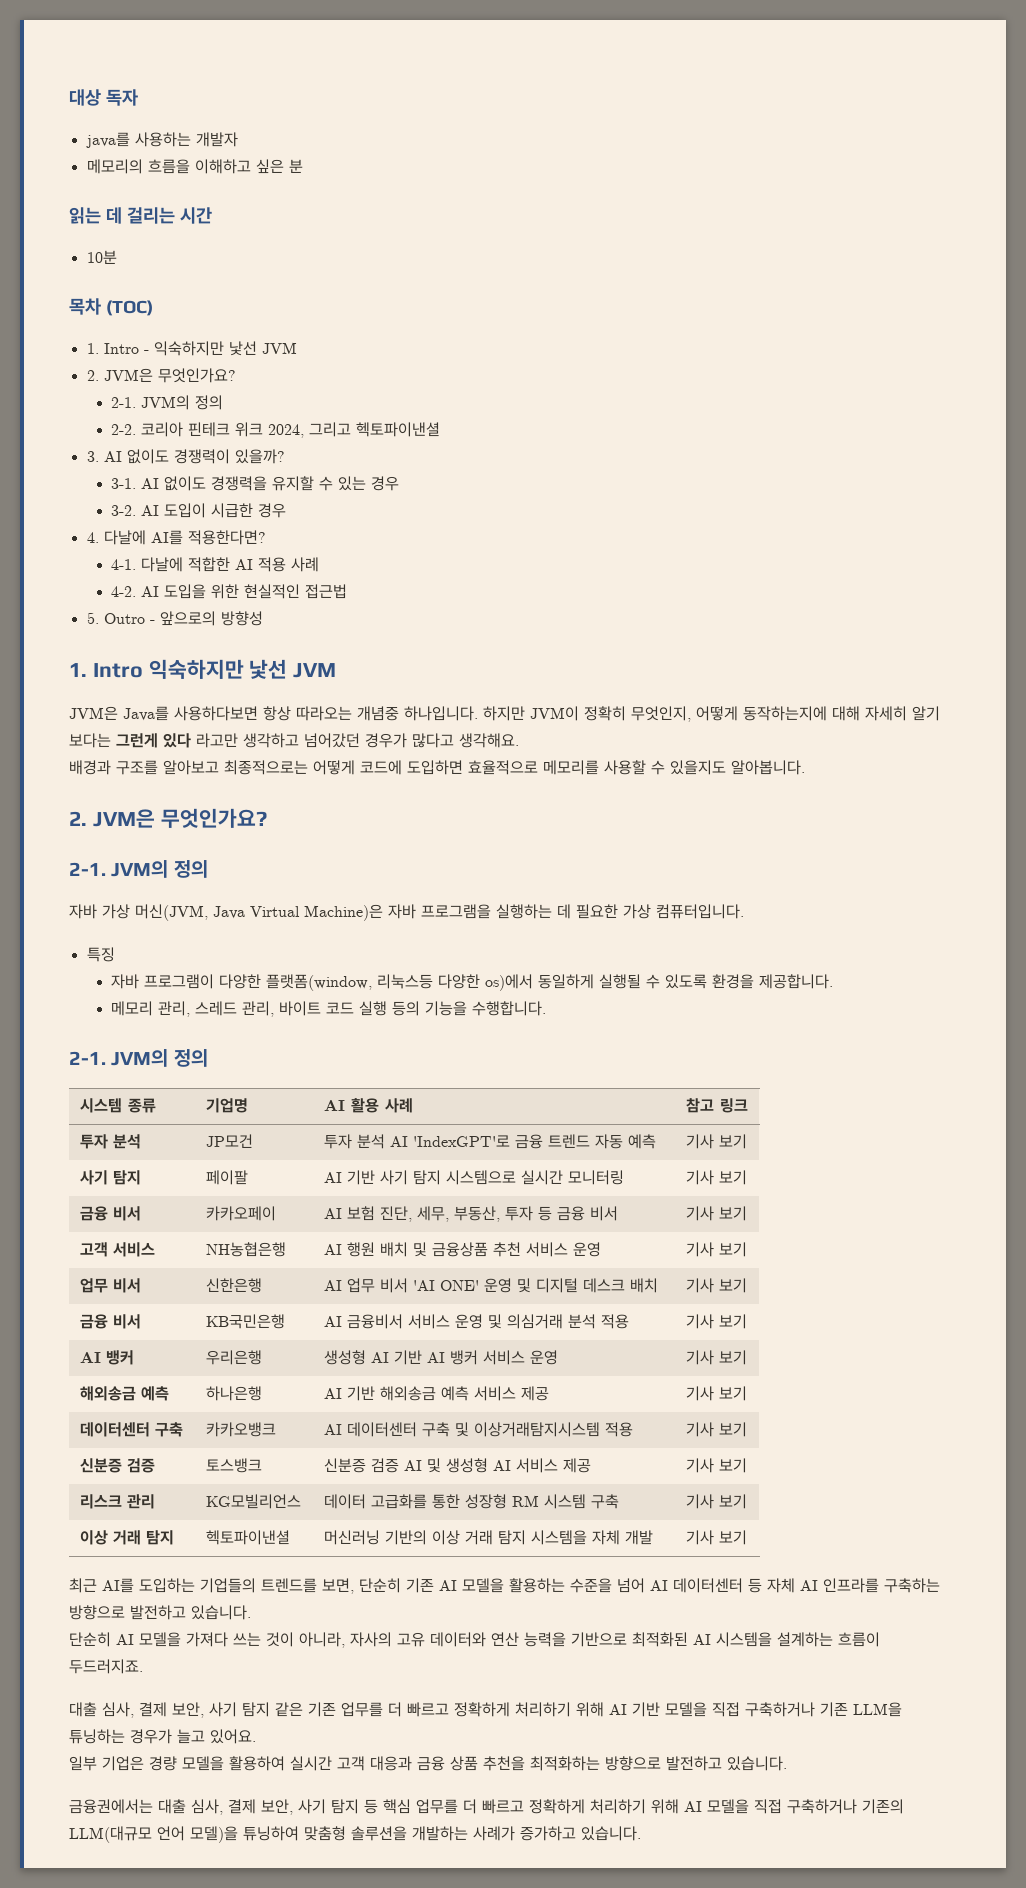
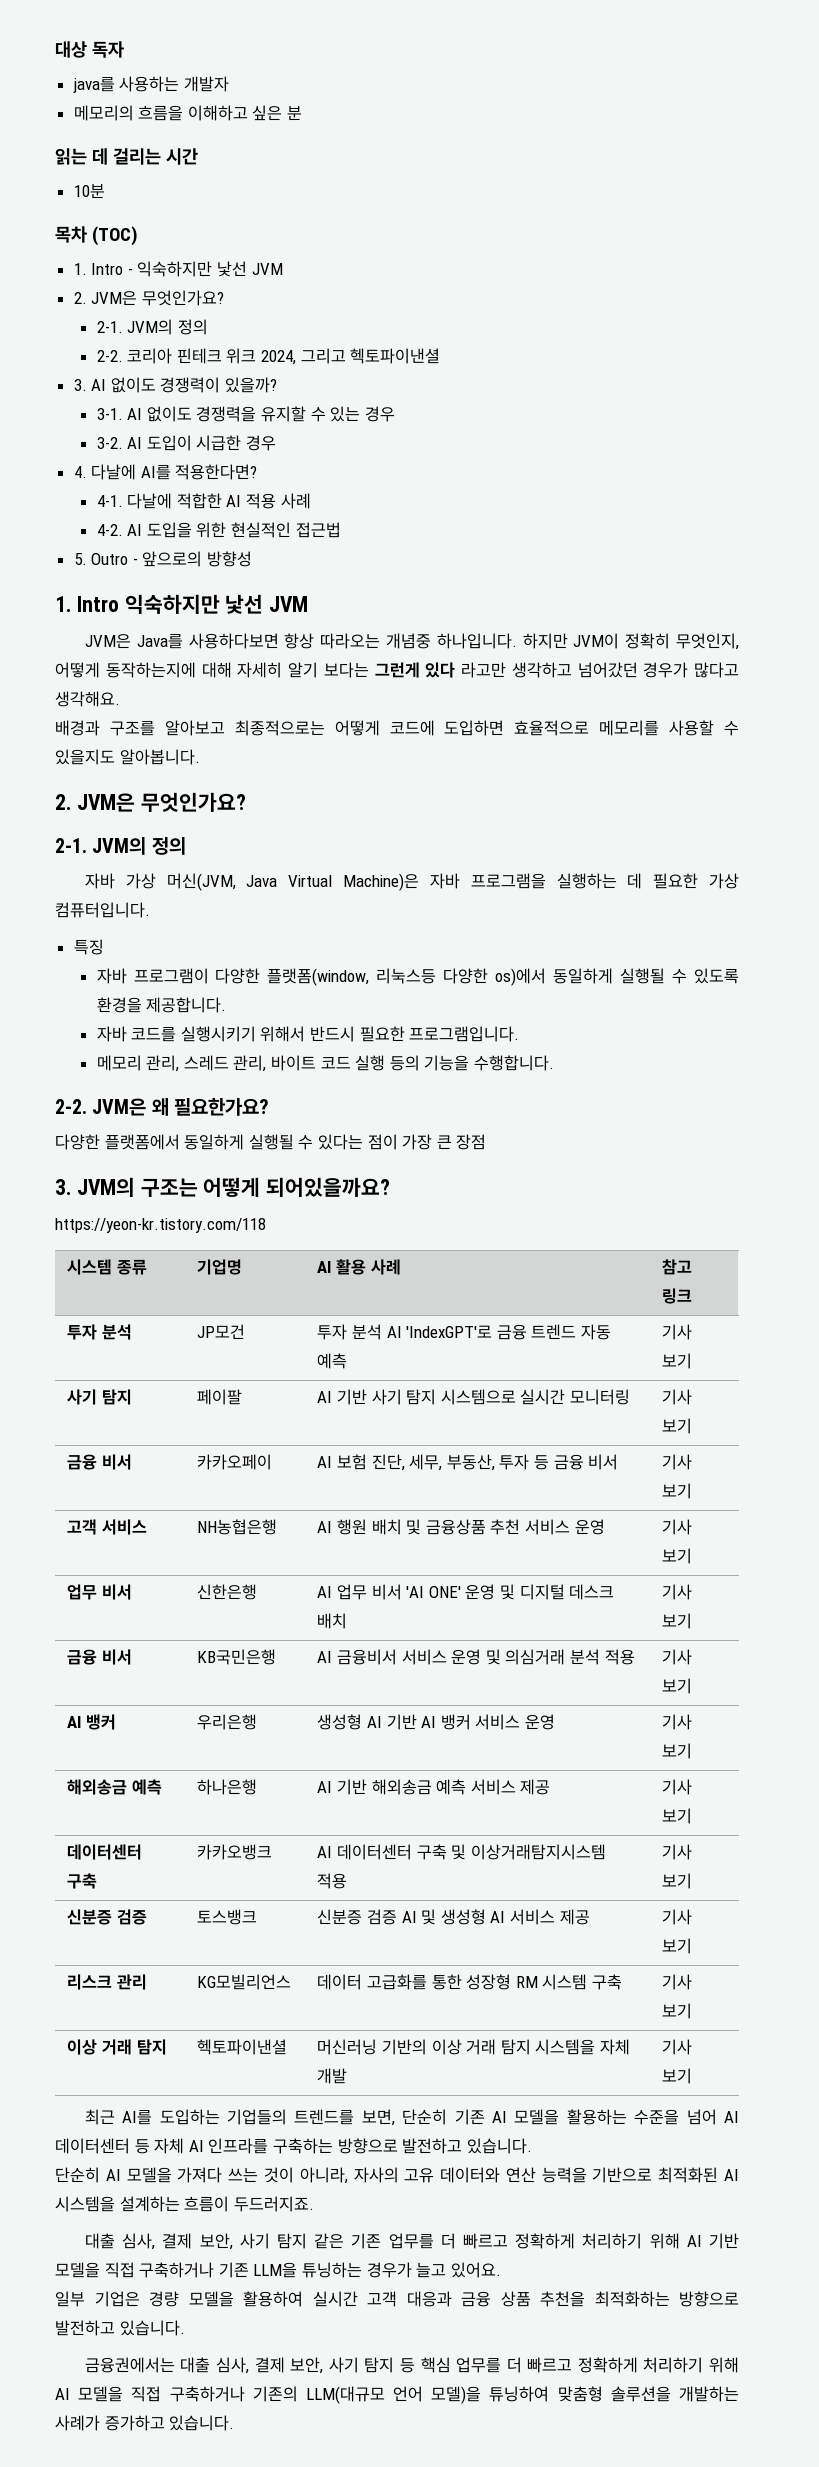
+ 자바 코드를 실행시키기 위해서 반드시 필요한 프로그램입니다.
  메모리 관리, 스레드 관리, 바이트 코드 실행 등의 기능을 수행합니다.
- 2-1. JVM의 정의
+ 2-2. JVM은 왜 필요한가요?
+ 다양한 플랫폼에서 동일하게 실행될 수 있다는 점이 가장 큰 장점
+ 3. JVM의 구조는 어떻게 되어있을까요?
+ https://yeon-kr.tistory.com/118

